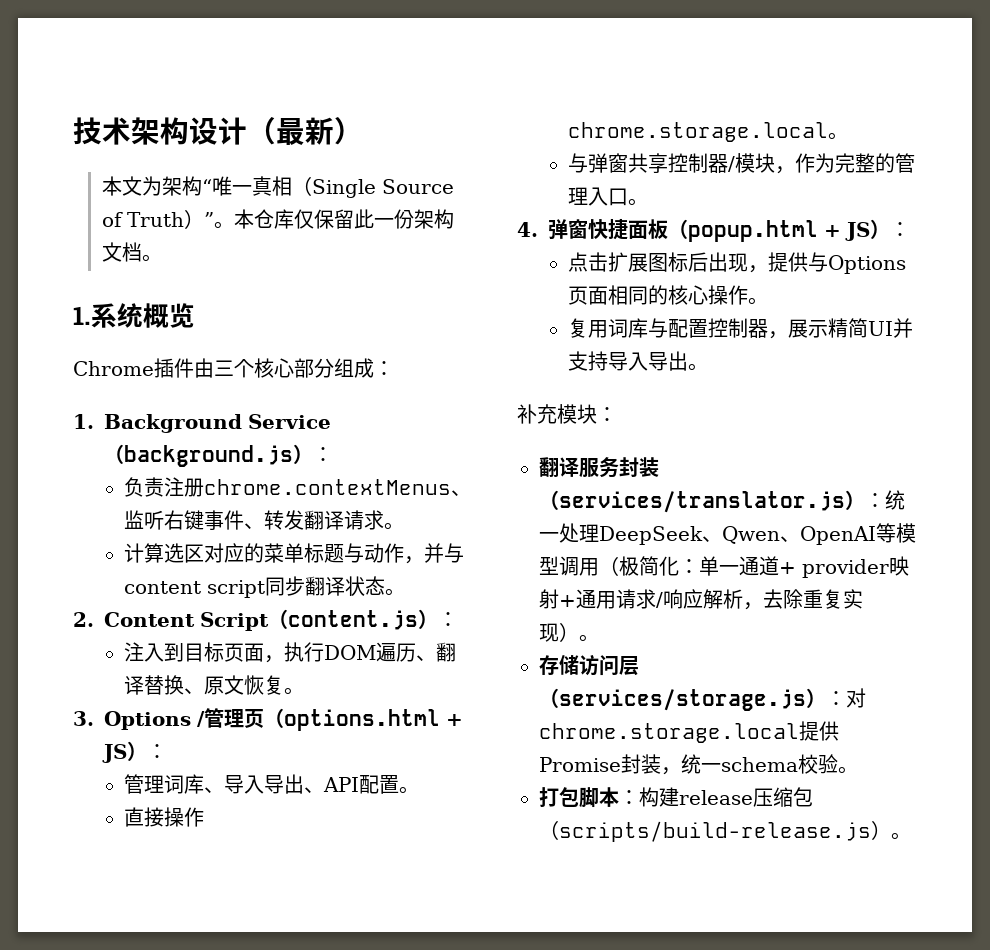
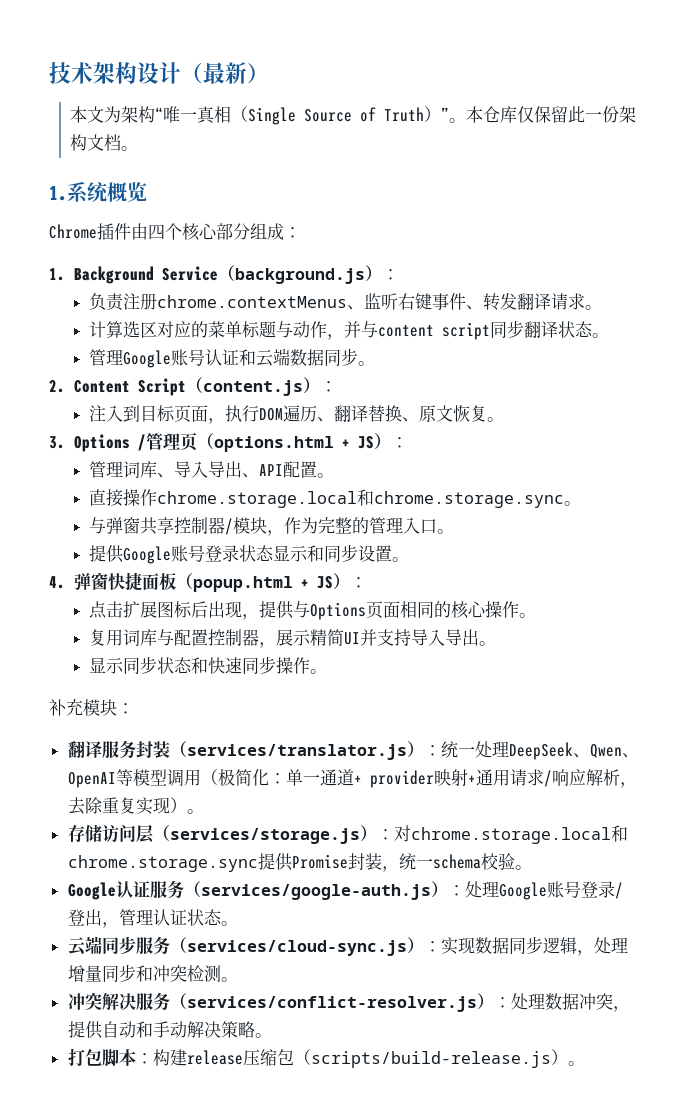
- Chrome插件由三个核心部分组成：
+ Chrome插件由四个核心部分组成：
+ 管理Google账号认证和云端数据同步。
- 直接操作chrome.storage.local。
+ 直接操作chrome.storage.local和chrome.storage.sync。
+ 提供Google账号登录状态显示和同步设置。
+ 显示同步状态和快速同步操作。
- 存储访问层（services/storage.js）：对chrome.storage.local提供Promise封装，统一schema校验。
+ 存储访问层（services/storage.js）：对chrome.storage.local和chrome.storage.sync提供Promise封装，统一schema校验。
+ Google认证服务（services/google-auth.js）：处理Google账号登录/登出，管理认证状态。
+ 云端同步服务（services/cloud-sync.js）：实现数据同步逻辑，处理增量同步和冲突检测。
+ 冲突解决服务（services/conflict-resolver.js）：处理数据冲突，提供自动和手动解决策略。

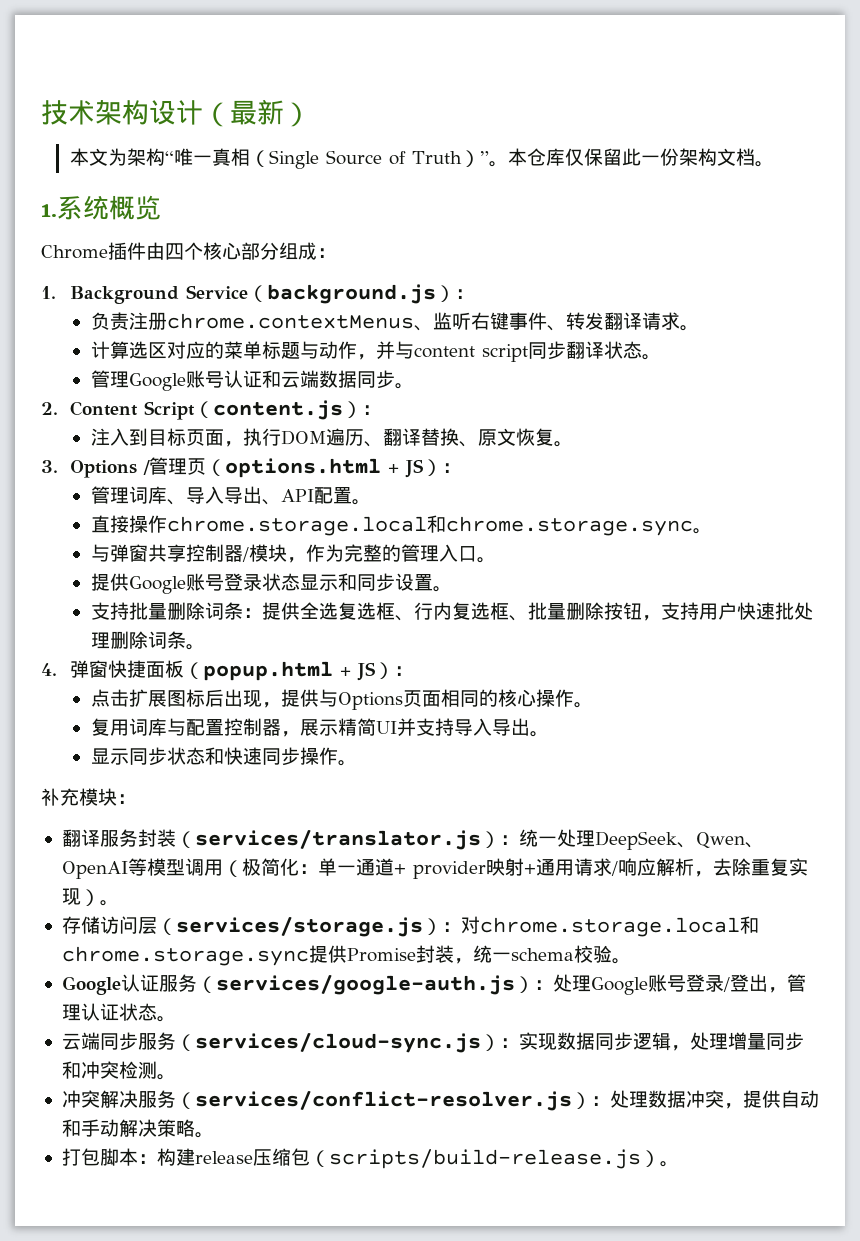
+ 支持批量删除词条：提供全选复选框、行内复选框、批量删除按钮，支持用户快速批处理删除词条。

